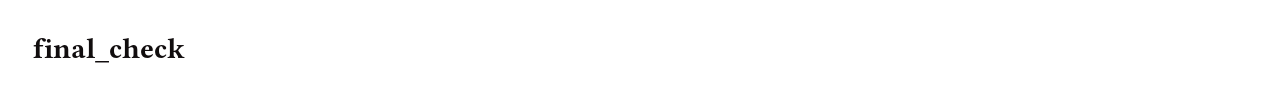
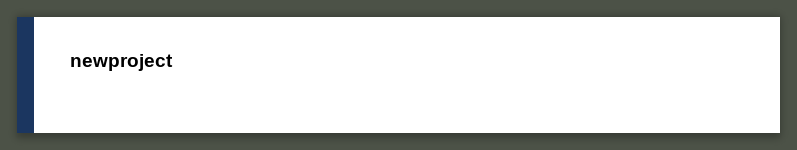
- final_check
+ newproject

